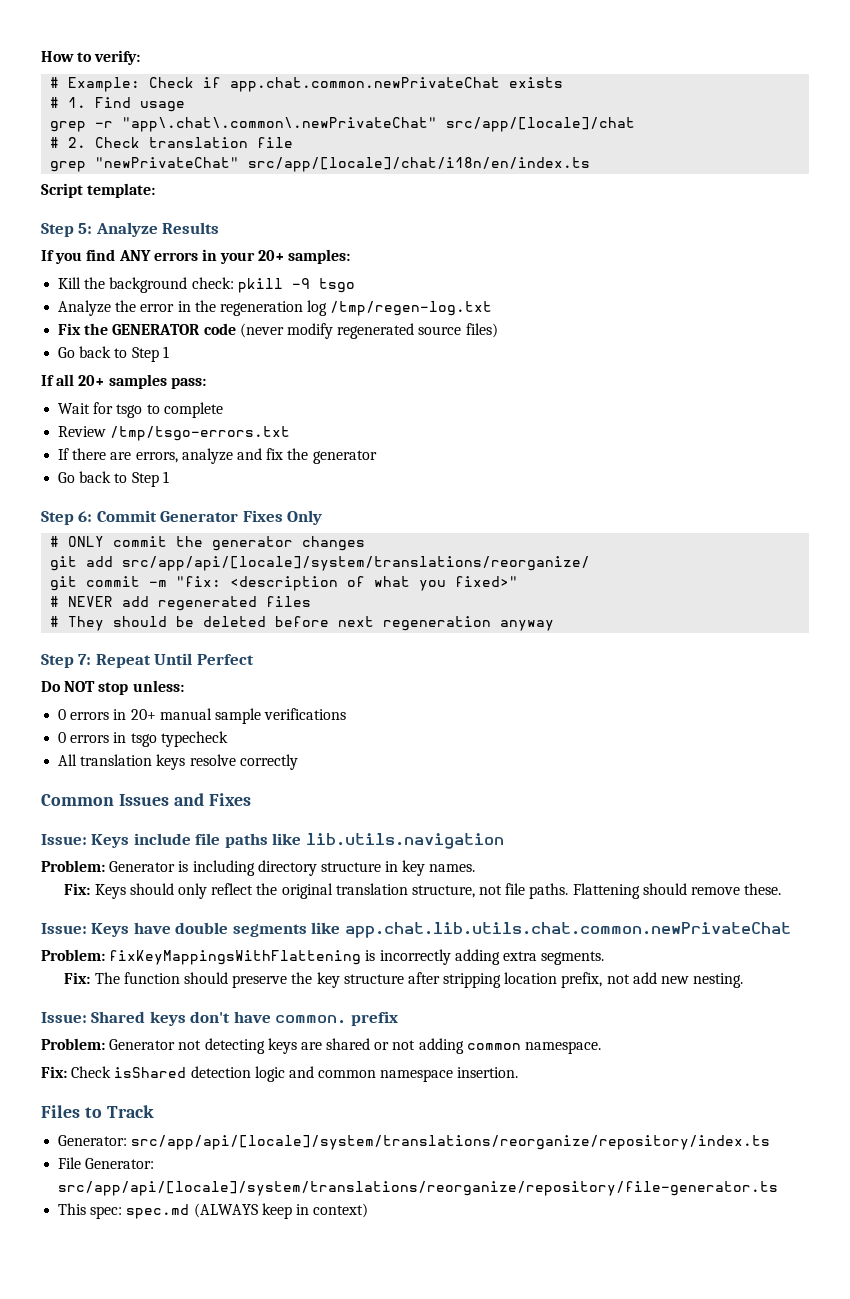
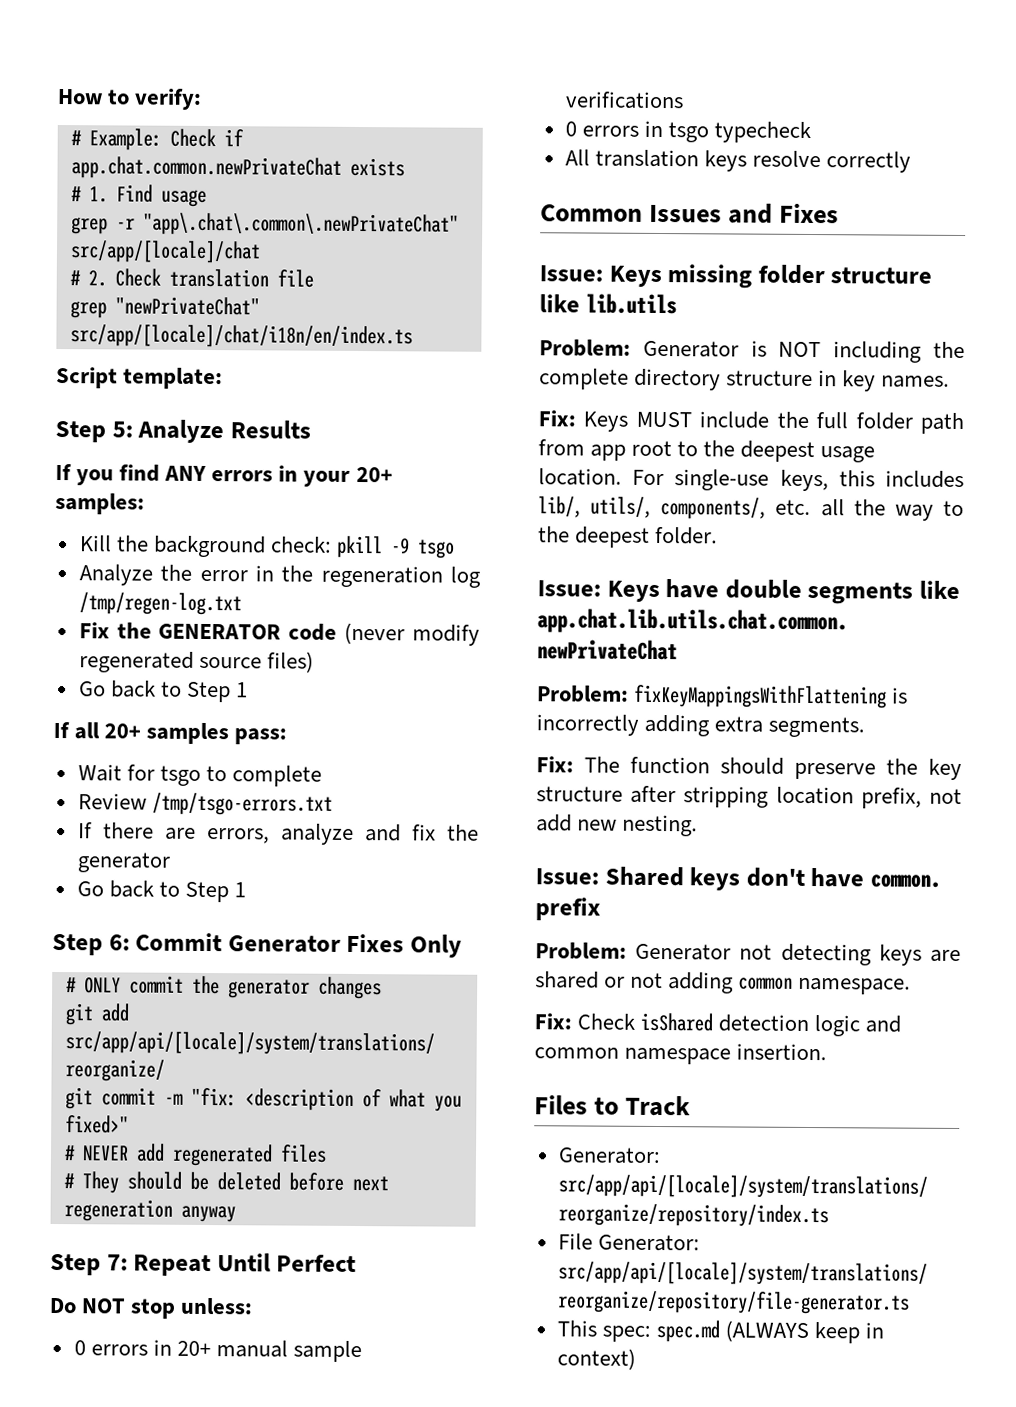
- Issue: Keys include file paths like lib.utils.navigation
+ Issue: Keys missing folder structure like lib.utils
- Problem: Generator is including directory structure in key names.
+ Problem: Generator is NOT including the complete directory structure in key names.
- Fix: Keys should only reflect the original translation structure, not file paths. Flattening should remove these.
+ Fix: Keys MUST include the full folder path from app root to the deepest usage location. For single-use keys, this includes lib/, utils/, components/, etc. all the way to the deepest folder.

